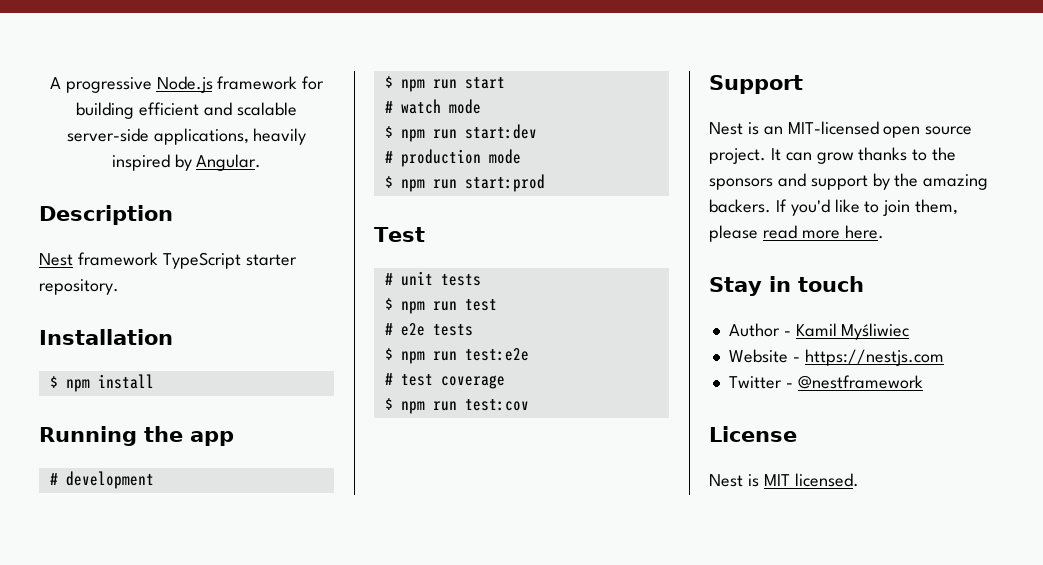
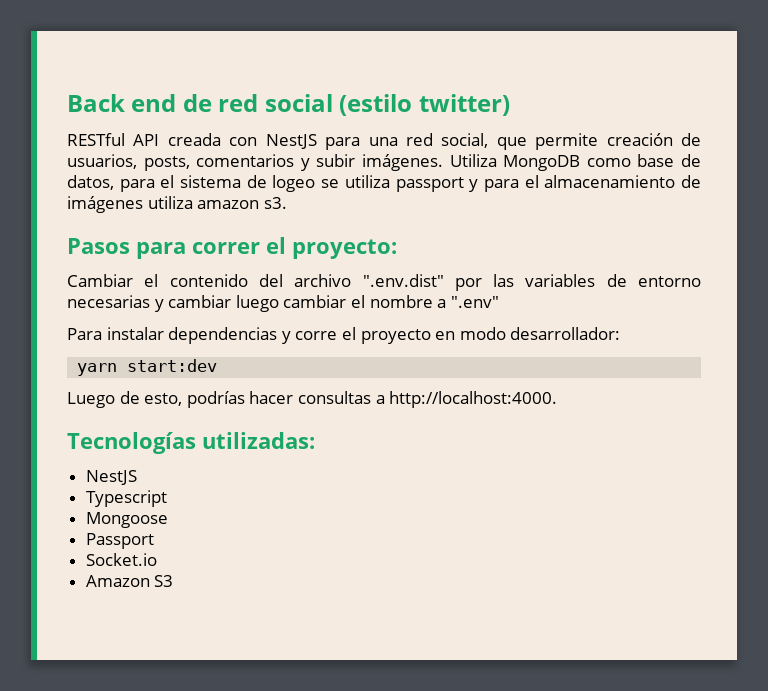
- A progressive Node.js framework for building efficient and scalable server-side applications, heavily inspired by Angular.
- Description
- Nest framework TypeScript starter repository.
- Installation
- $ npm install
- Running the app
- # development
- $ npm run start
- # watch mode
- $ npm run start:dev
- # production mode
- $ npm run start:prod
- Test
- # unit tests
- $ npm run test
- # e2e tests
- $ npm run test:e2e
- # test coverage
- $ npm run test:cov
- Support
- Nest is an MIT-licensed open source project. It can grow thanks to the sponsors and support by the amazing backers. If you'd like to join them, please read more here.
- Stay in touch
- Author - Kamil Myśliwiec
- Website - https://nestjs.com
- Twitter - @nestframework
- License
- Nest is MIT licensed.
+ Back end de red social (estilo twitter)
+ RESTful API creada con NestJS para una red social, que permite creación de usuarios, posts, comentarios y subir imágenes. Utiliza MongoDB como base de datos, para el sistema de logeo se utiliza passport y para el almacenamiento de imágenes utiliza amazon s3.
+ Pasos para correr el proyecto:
+ Cambiar el contenido del archivo ".env.dist" por las variables de entorno necesarias y cambiar luego cambiar el nombre a ".env"
+ Para instalar dependencias y corre el proyecto en modo desarrollador:
+ yarn start:dev
+ Luego de esto, podrías hacer consultas a http://localhost:4000.
+ Tecnologías utilizadas:
+ NestJS
+ Typescript
+ Mongoose
+ Passport
+ Socket.io
+ Amazon S3

